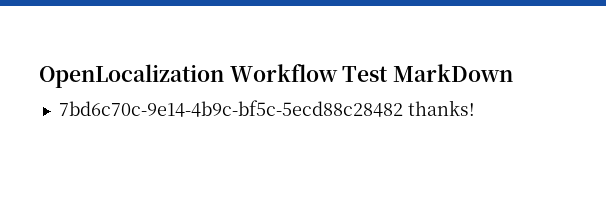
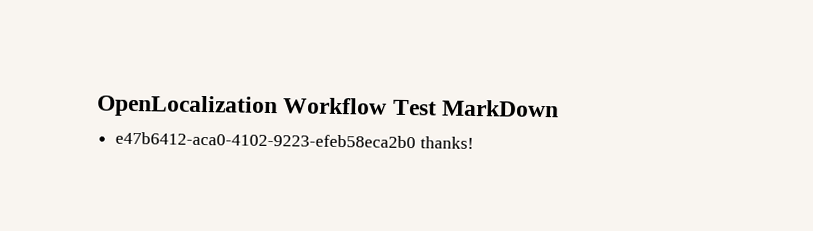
- 7bd6c70c-9e14-4b9c-bf5c-5ecd88c28482 thanks!
+ e47b6412-aca0-4102-9223-efeb58eca2b0 thanks!

